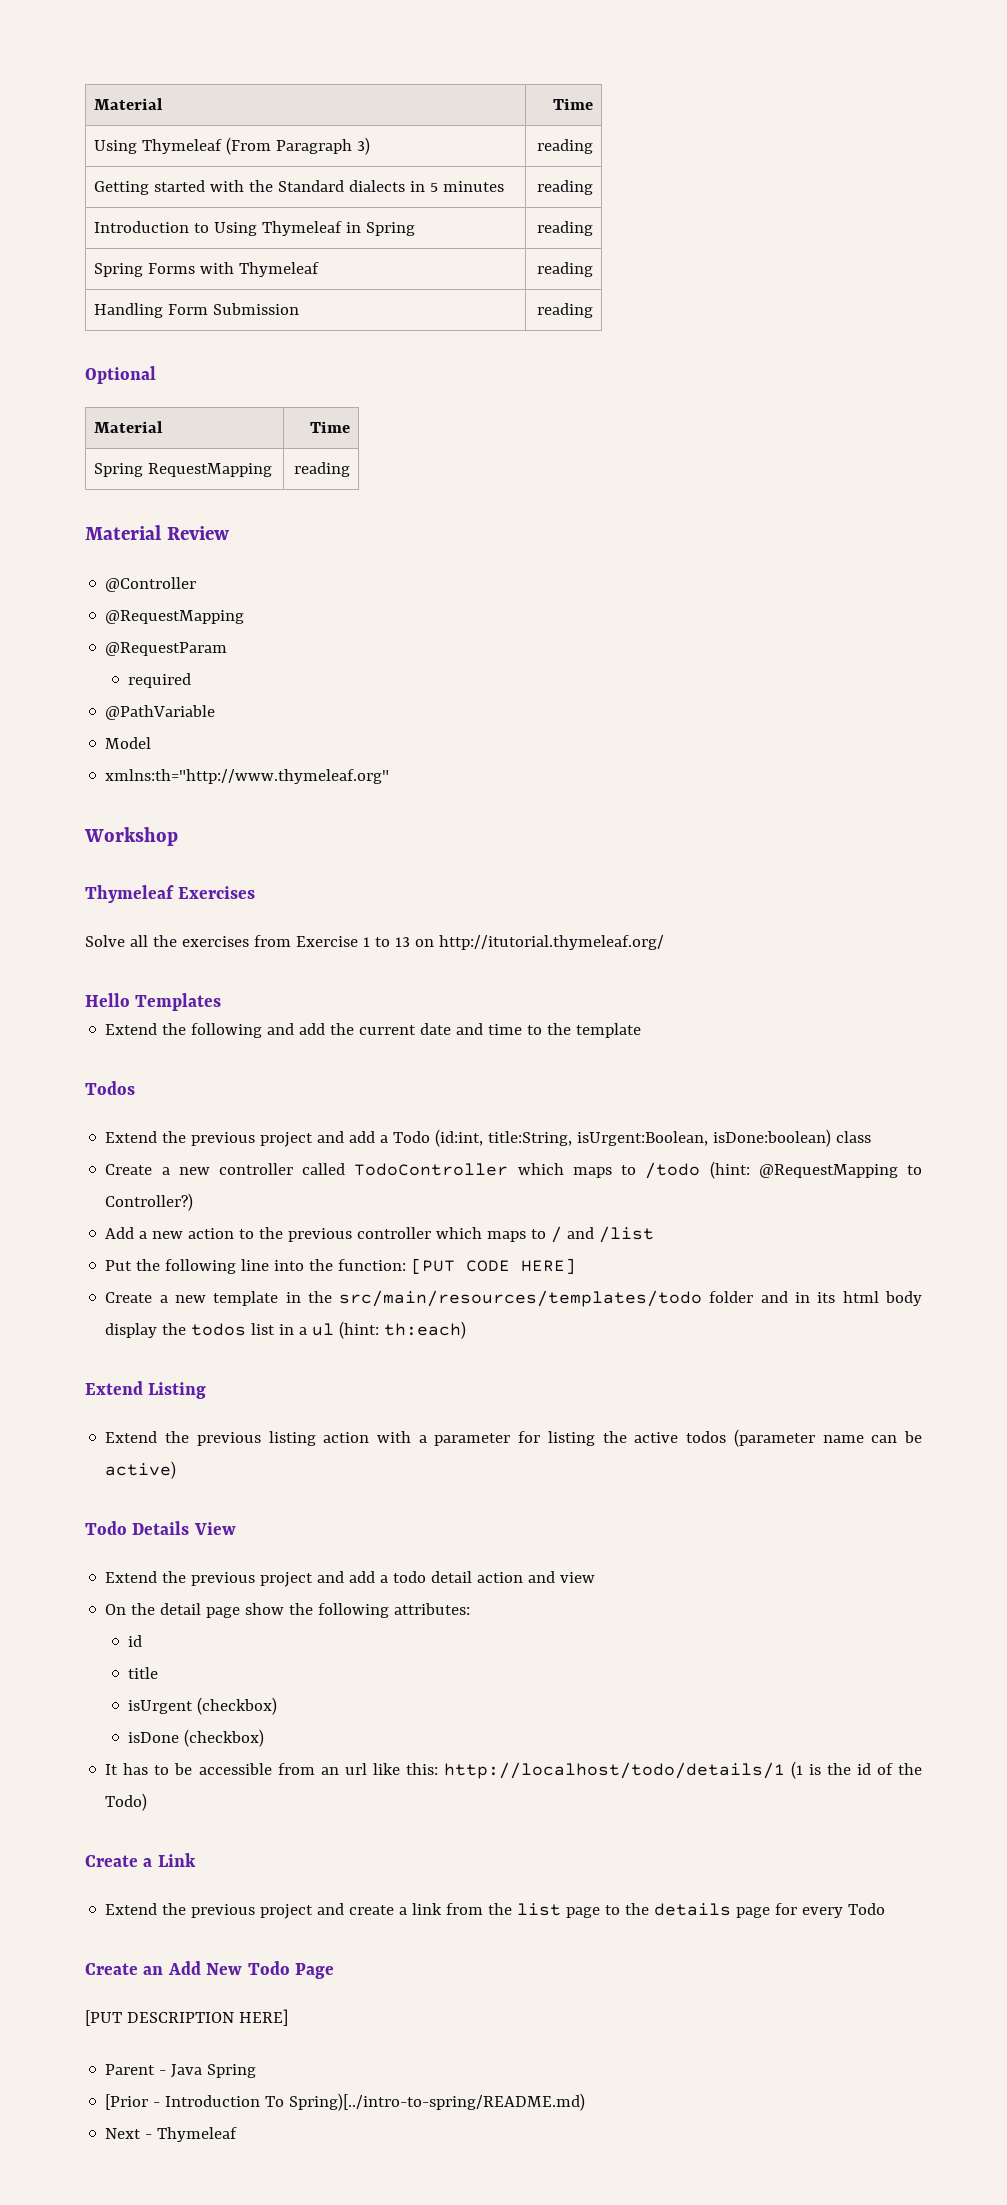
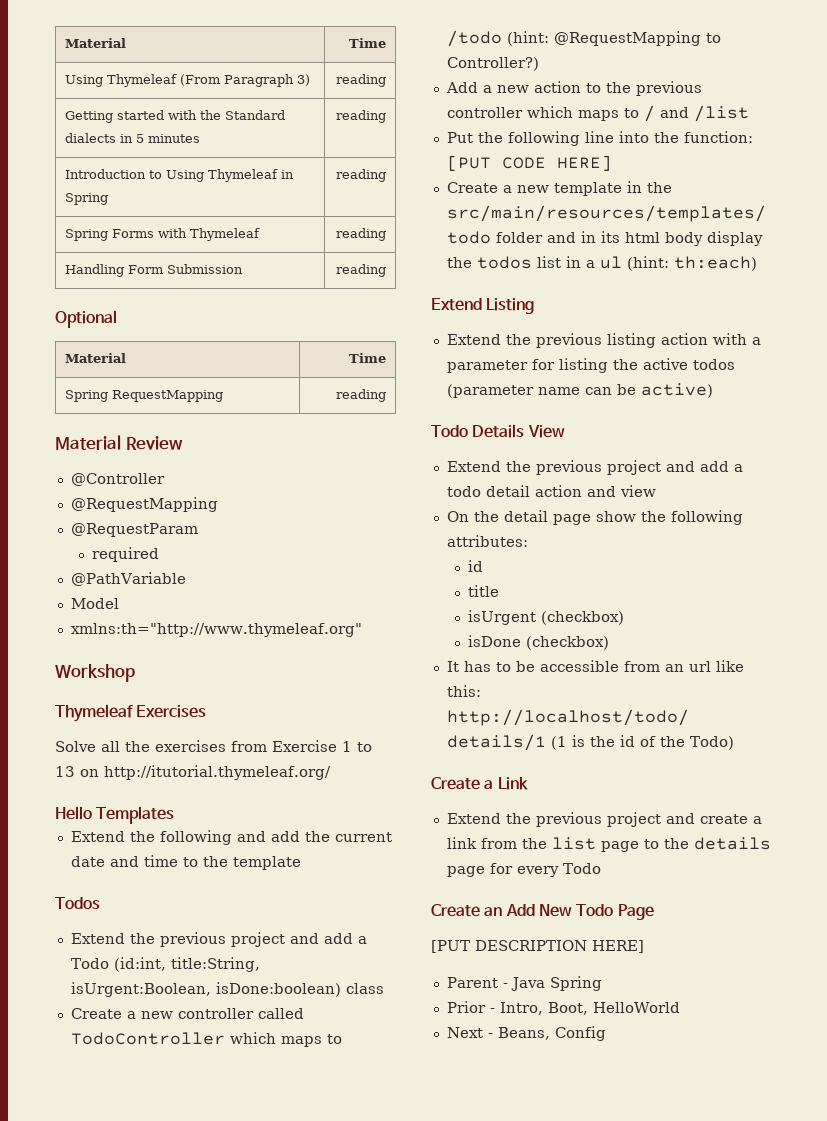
- [Prior - Introduction To Spring)[../intro-to-spring/README.md)
+ Prior - Intro, Boot, HelloWorld
- Next - Thymeleaf
+ Next - Beans, Config

